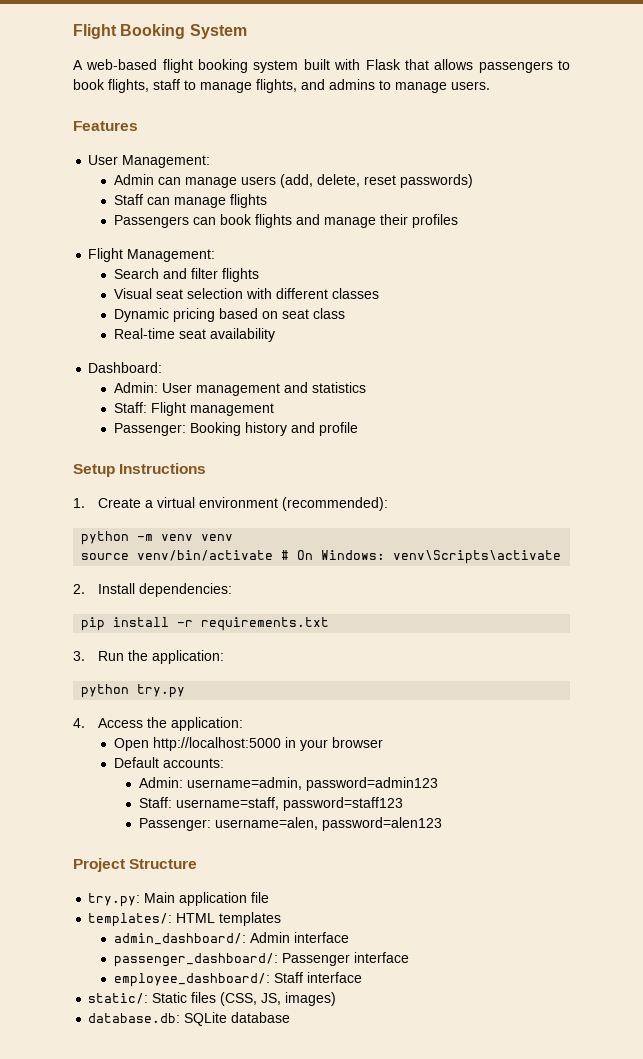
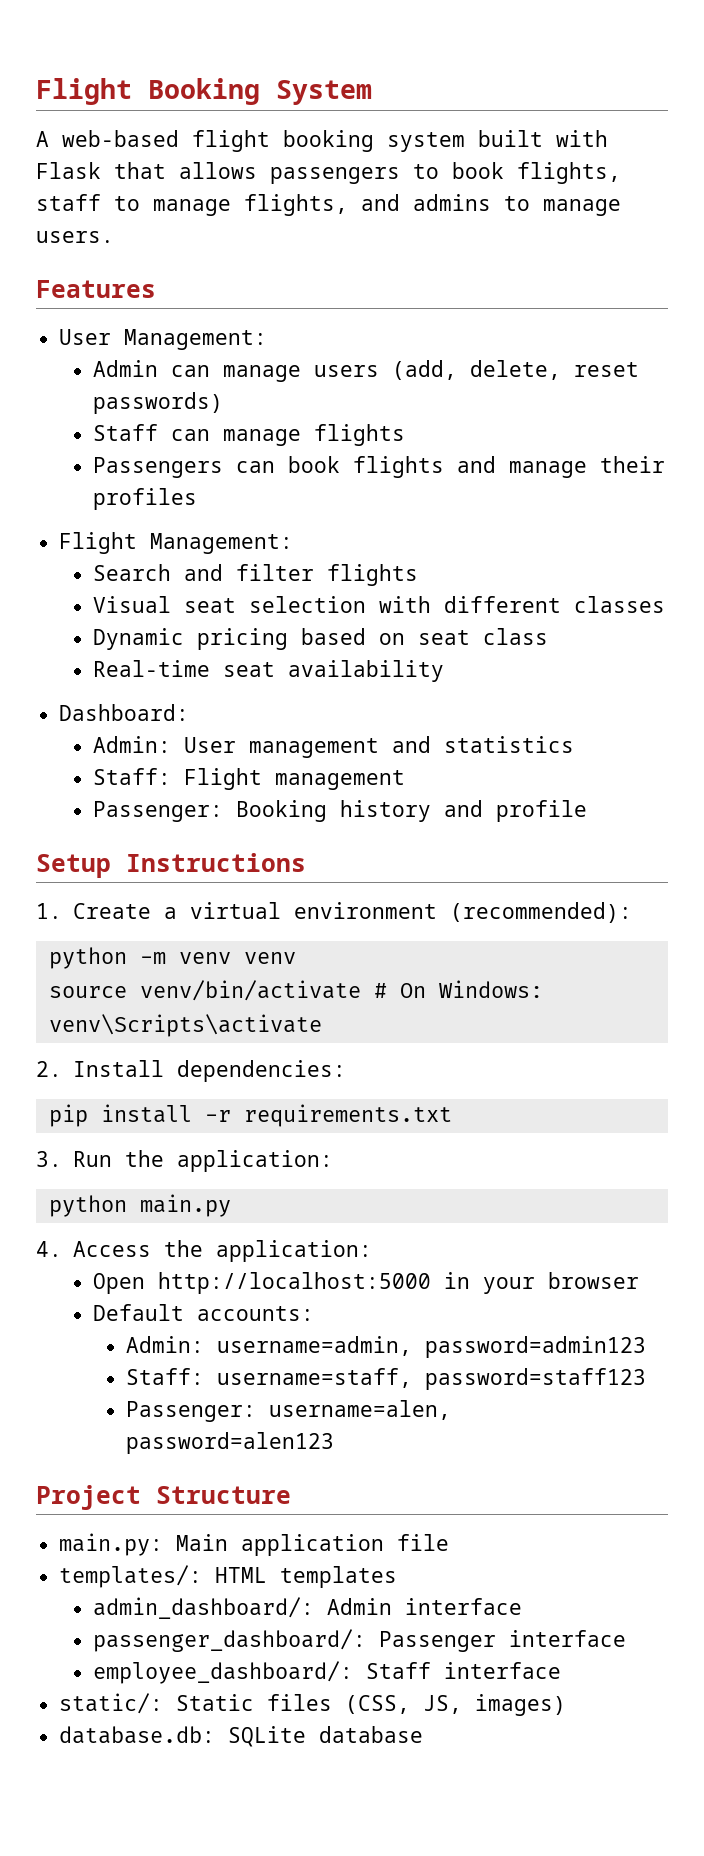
- python try.py
+ python main.py
- try.py: Main application file
+ main.py: Main application file

